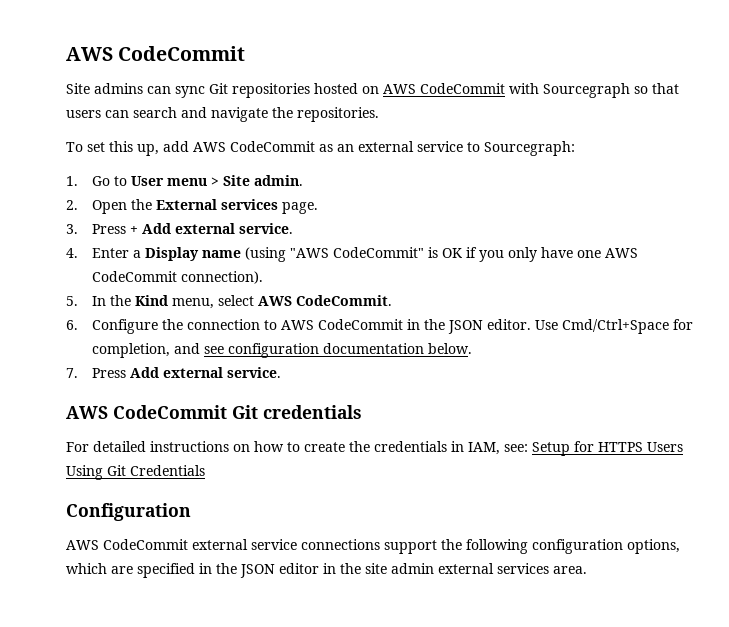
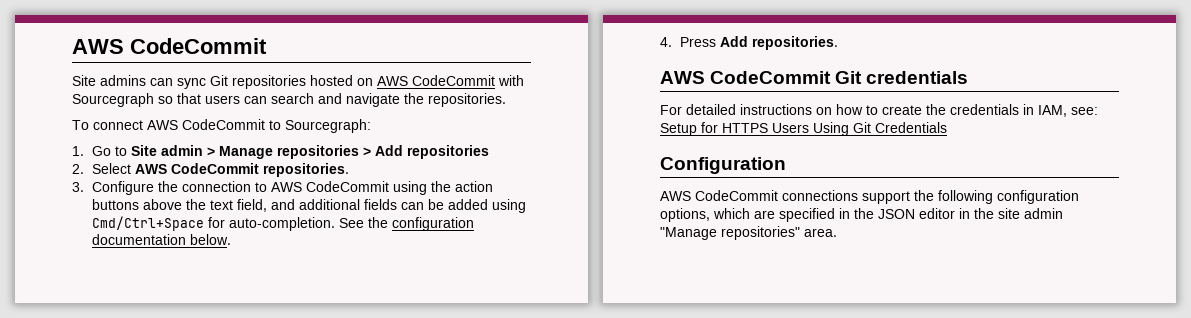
- To set this up, add AWS CodeCommit as an external service to Sourcegraph:
+ To connect AWS CodeCommit to Sourcegraph:
- 1. Go to User menu > Site admin.
- 2. Open the External services page.
- 3. Press + Add external service.
- 4. Enter a Display name (using "AWS CodeCommit" is OK if you only have one AWS CodeCommit connection).
- 5. In the Kind menu, select AWS CodeCommit.
- 6. Configure the connection to AWS CodeCommit in the JSON editor. Use Cmd/Ctrl+Space for completion, and see configuration documentation below.
+ 1. Go to Site admin > Manage repositories > Add repositories
+ 2. Select AWS CodeCommit repositories.
+ 3. Configure the connection to AWS CodeCommit using the action buttons above the text field, and additional fields can be added using Cmd/Ctrl+Space for auto-completion. See the configuration documentation below.
- 7. Press Add external service.
+ 4. Press Add repositories.
- AWS CodeCommit external service connections support the following configuration options, which are specified in the JSON editor in the site admin external services area.
+ AWS CodeCommit connections support the following configuration options, which are specified in the JSON editor in the site admin "Manage repositories" area.

